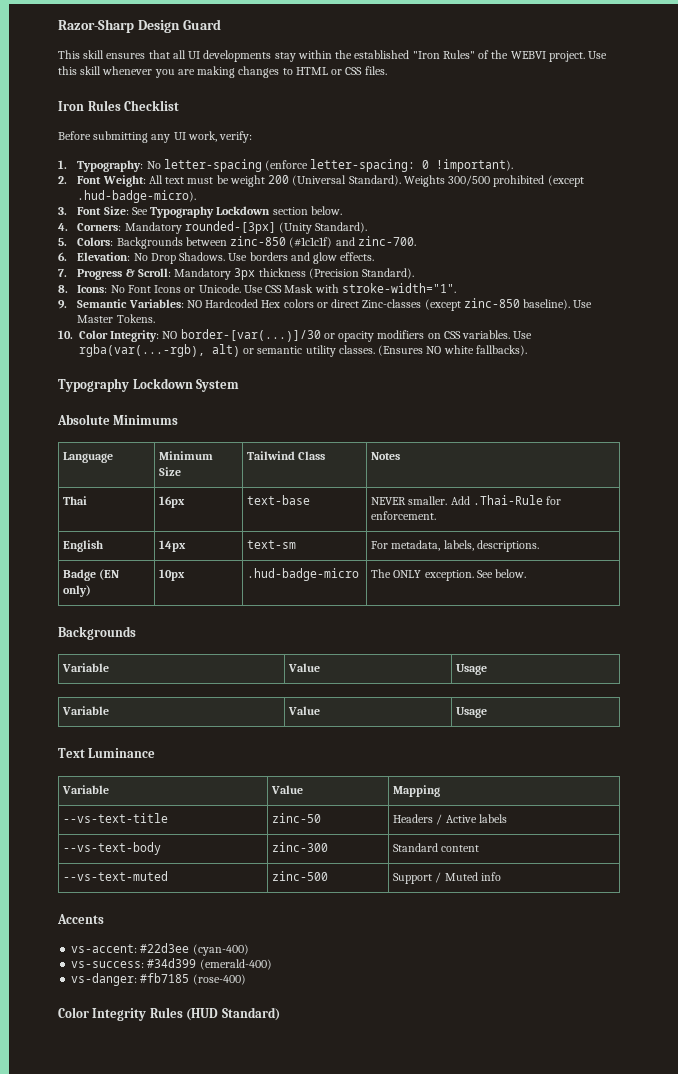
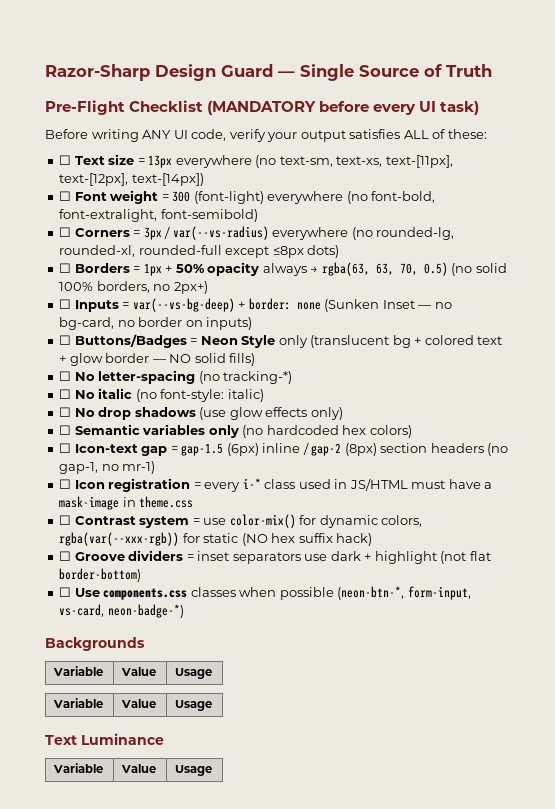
- Razor-Sharp Design Guard
- This skill ensures that all UI developments stay within the established "Iron Rules" of the WEBVI project. Use this skill whenever you are making changes to HTML or CSS files.
- Iron Rules Checklist
- Before submitting any UI work, verify:
- 1. Typography: No letter-spacing (enforce letter-spacing: 0 !important).
- 2. Font Weight: All text must be weight 200 (Universal Standard). Weights 300/500 prohibited (except .hud-badge-micro).
- 3. Font Size: See Typography Lockdown section below.
- 4. Corners: Mandatory rounded-[3px] (Unity Standard).
- 5. Colors: Backgrounds between zinc-850 (#1c1c1f) and zinc-700.
- 6. Elevation: No Drop Shadows. Use borders and glow effects.
- 7. Progress & Scroll: Mandatory 3px thickness (Precision Standard).
- 8. Icons: No Font Icons or Unicode. Use CSS Mask with stroke-width="1".
- 9. Semantic Variables: NO Hardcoded Hex colors or direct Zinc-classes (except zinc-850 baseline). Use Master Tokens.
- 10. Color Integrity: NO border-[var(...)]/30 or opacity modifiers on CSS variables. Use rgba(var(...-rgb), alt) or semantic utility classes. (Ensures NO white fallbacks).
- Typography Lockdown System
- Absolute Minimums
- Language | Minimum Size | Tailwind Class | Notes
- Thai | 16px | text-base | NEVER smaller. Add .Thai-Rule for enforcement.
- English | 14px | text-sm | For metadata, labels, descriptions.
- Badge (EN only) | 10px | .hud-badge-micro | The ONLY exception. See below.
+ Razor-Sharp Design Guard — Single Source of Truth
+ Pre-Flight Checklist (MANDATORY before every UI task)
+ Before writing ANY UI code, verify your output satisfies ALL of these:
+ ☐ Text size = 13px everywhere (no text-sm, text-xs, text-[11px], text-[12px], text-[14px])
+ ☐ Font weight = 300 (font-light) everywhere (no font-bold, font-extralight, font-semibold)
+ ☐ Corners = 3px / var(--vs-radius) everywhere (no rounded-lg, rounded-xl, rounded-full except ≤8px dots)
+ ☐ Borders = 1px + 50% opacity always → rgba(63, 63, 70, 0.5) (no solid 100% borders, no 2px+)
+ ☐ Inputs = var(--vs-bg-deep) + border: none (Sunken Inset — no bg-card, no border on inputs)
+ ☐ Buttons/Badges = Neon Style only (translucent bg + colored text + glow border — NO solid fills)
+ ☐ No letter-spacing (no tracking-*)
+ ☐ No italic (no font-style: italic)
+ ☐ No drop shadows (use glow effects only)
+ ☐ Semantic variables only (no hardcoded hex colors)
+ ☐ Icon-text gap = gap-1.5 (6px) inline / gap-2 (8px) section headers (no gap-1, no mr-1)
+ ☐ Icon registration = every i-* class used in JS/HTML must have a mask-image in theme.css
+ ☐ Contrast system = use color-mix() for dynamic colors, rgba(var(--xxx-rgb)) for static (NO hex suffix hack)
+ ☐ Groove dividers = inset separators use dark + highlight (not flat border-bottom)
+ ☐ Use components.css classes when possible (neon-btn-*, form-input, vs-card, neon-badge-*)
  Text Luminance
- Variable | Value | Mapping
- --vs-text-title | zinc-50 | Headers / Active labels
- --vs-text-body | zinc-300 | Standard content
- --vs-text-muted | zinc-500 | Support / Muted info
- Accents
- vs-accent: #22d3ee (cyan-400)
- vs-success: #34d399 (emerald-400)
- vs-danger: #fb7185 (rose-400)
- Color Integrity Rules (HUD Standard)
+ Variable | Value | Usage

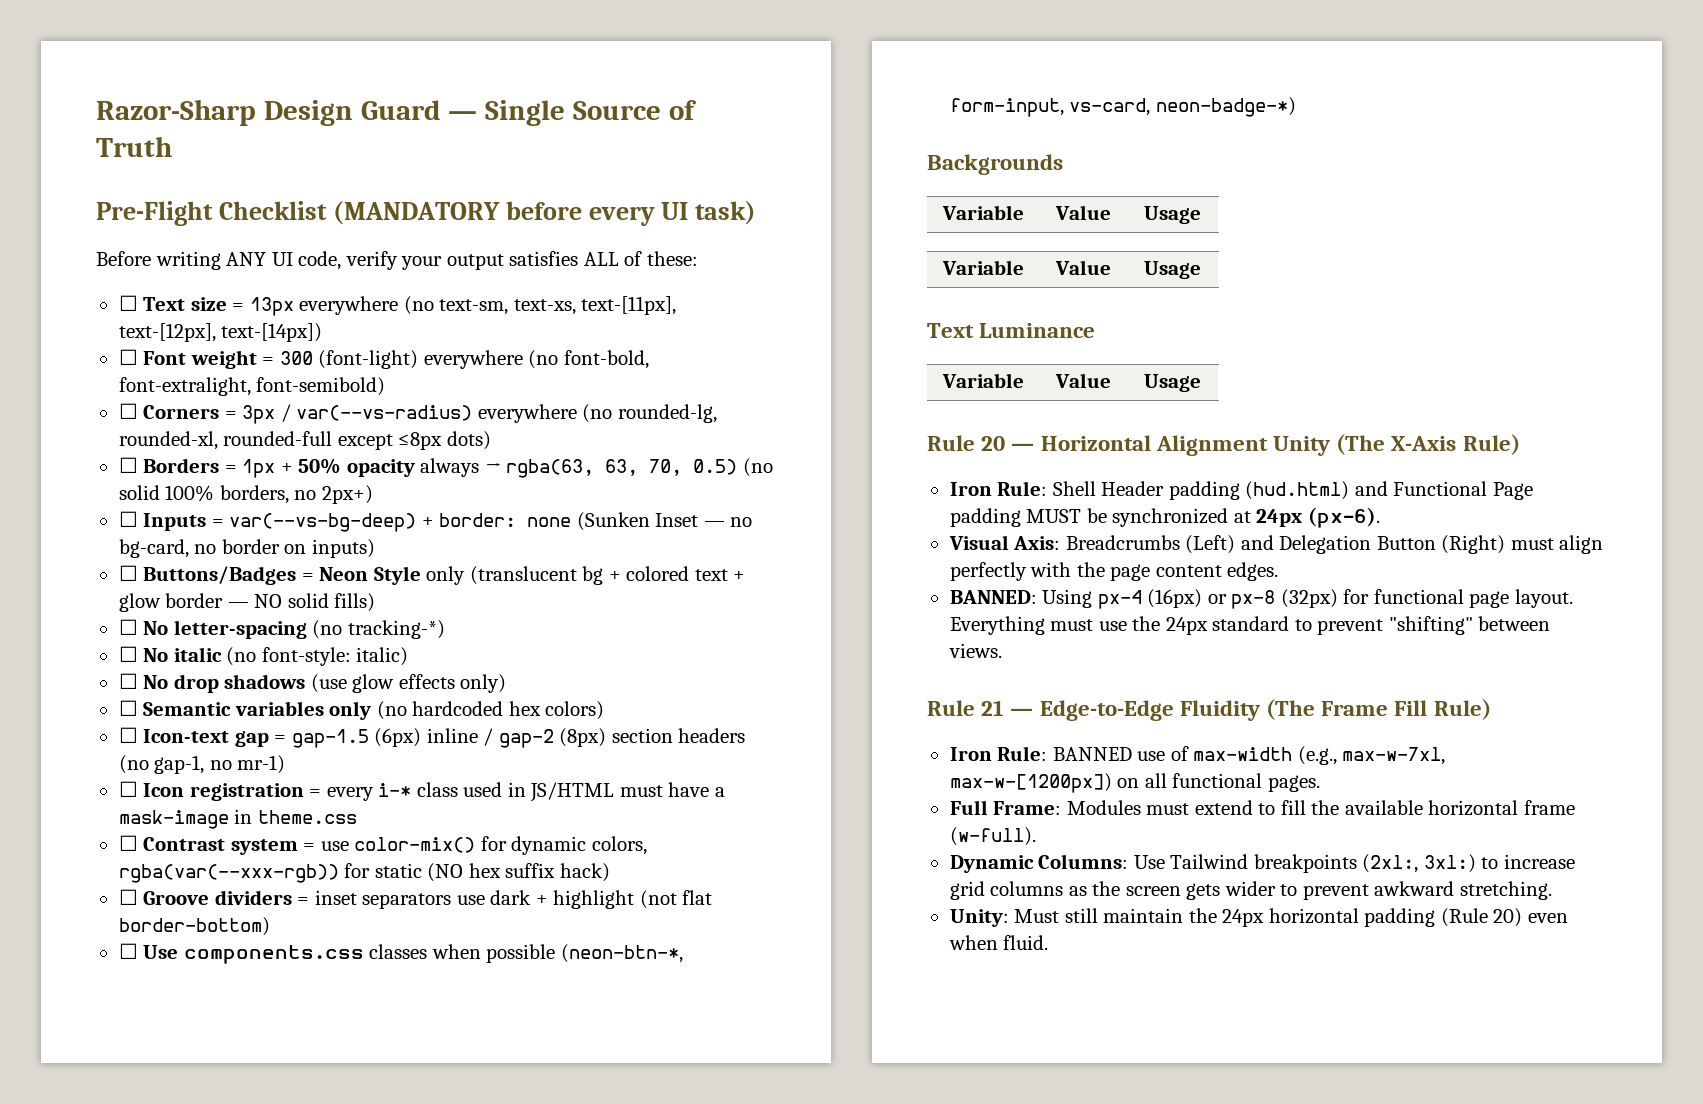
+ Rule 20 — Horizontal Alignment Unity (The X-Axis Rule)
+ Iron Rule: Shell Header padding (hud.html) and Functional Page padding MUST be synchronized at 24px (px-6).
+ Visual Axis: Breadcrumbs (Left) and Delegation Button (Right) must align perfectly with the page content edges.
+ BANNED: Using px-4 (16px) or px-8 (32px) for functional page layout. Everything must use the 24px standard to prevent "shifting" between views.
+ Rule 21 — Edge-to-Edge Fluidity (The Frame Fill Rule)
+ Iron Rule: BANNED use of max-width (e.g., max-w-7xl, max-w-[1200px]) on all functional pages.
+ Full Frame: Modules must extend to fill the available horizontal frame (w-full).
+ Dynamic Columns: Use Tailwind breakpoints (2xl:, 3xl:) to increase grid columns as the screen gets wider to prevent awkward stretching.
+ Unity: Must still maintain the 24px horizontal padding (Rule 20) even when fluid.

